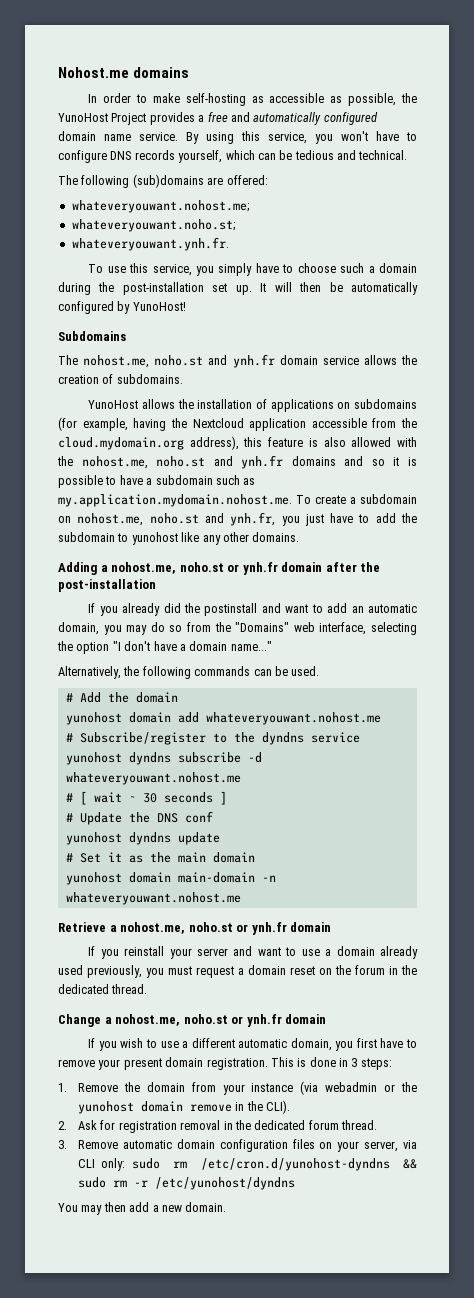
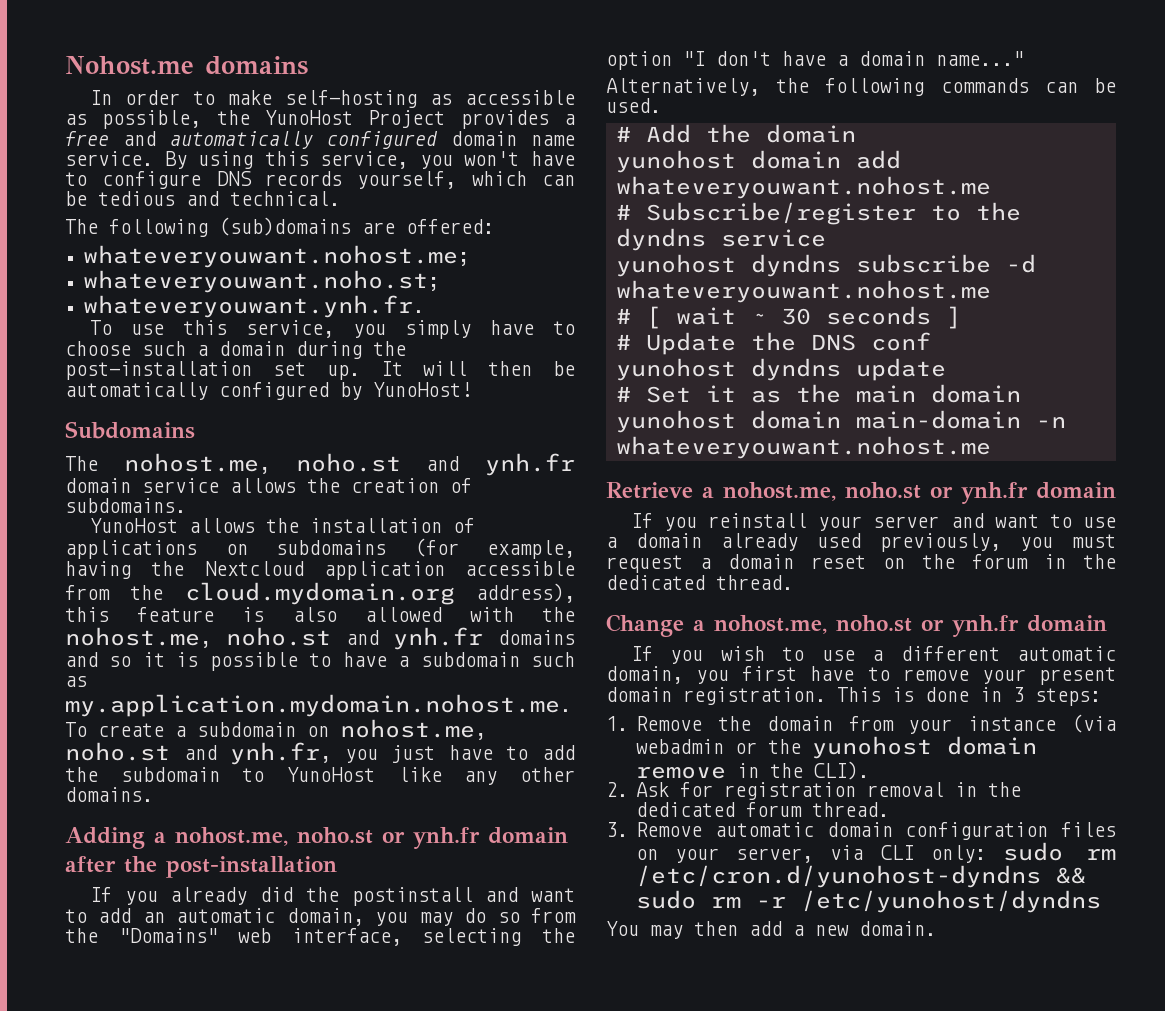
- YunoHost allows the installation of applications on subdomains (for example, having the Nextcloud application accessible from the cloud.mydomain.org address), this feature is also allowed with the nohost.me, noho.st and ynh.fr domains and so it is possible to have a subdomain such as my.application.mydomain.nohost.me. To create a subdomain on nohost.me, noho.st and ynh.fr, you just have to add the subdomain to yunohost like any other domains.
+ YunoHost allows the installation of applications on subdomains (for example, having the Nextcloud application accessible from the cloud.mydomain.org address), this feature is also allowed with the nohost.me, noho.st and ynh.fr domains and so it is possible to have a subdomain such as my.application.mydomain.nohost.me. To create a subdomain on nohost.me, noho.st and ynh.fr, you just have to add the subdomain to YunoHost like any other domains.

